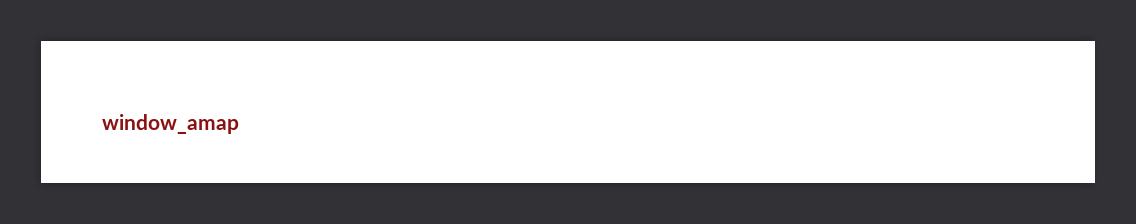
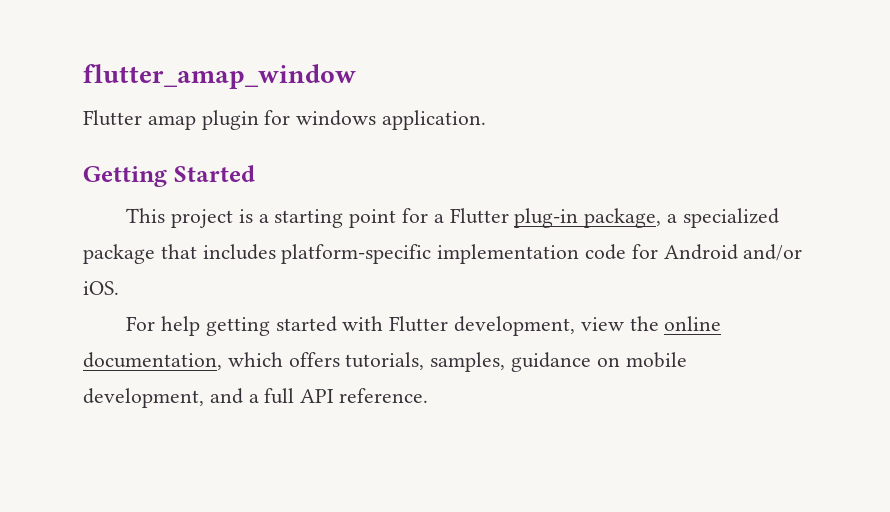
- window_amap
+ flutter_amap_window
+ Flutter amap plugin for windows application.
+ Getting Started
+ This project is a starting point for a Flutter plug-in package, a specialized package that includes platform-specific implementation code for Android and/or iOS.
+ For help getting started with Flutter development, view the online documentation, which offers tutorials, samples, guidance on mobile development, and a full API reference.

